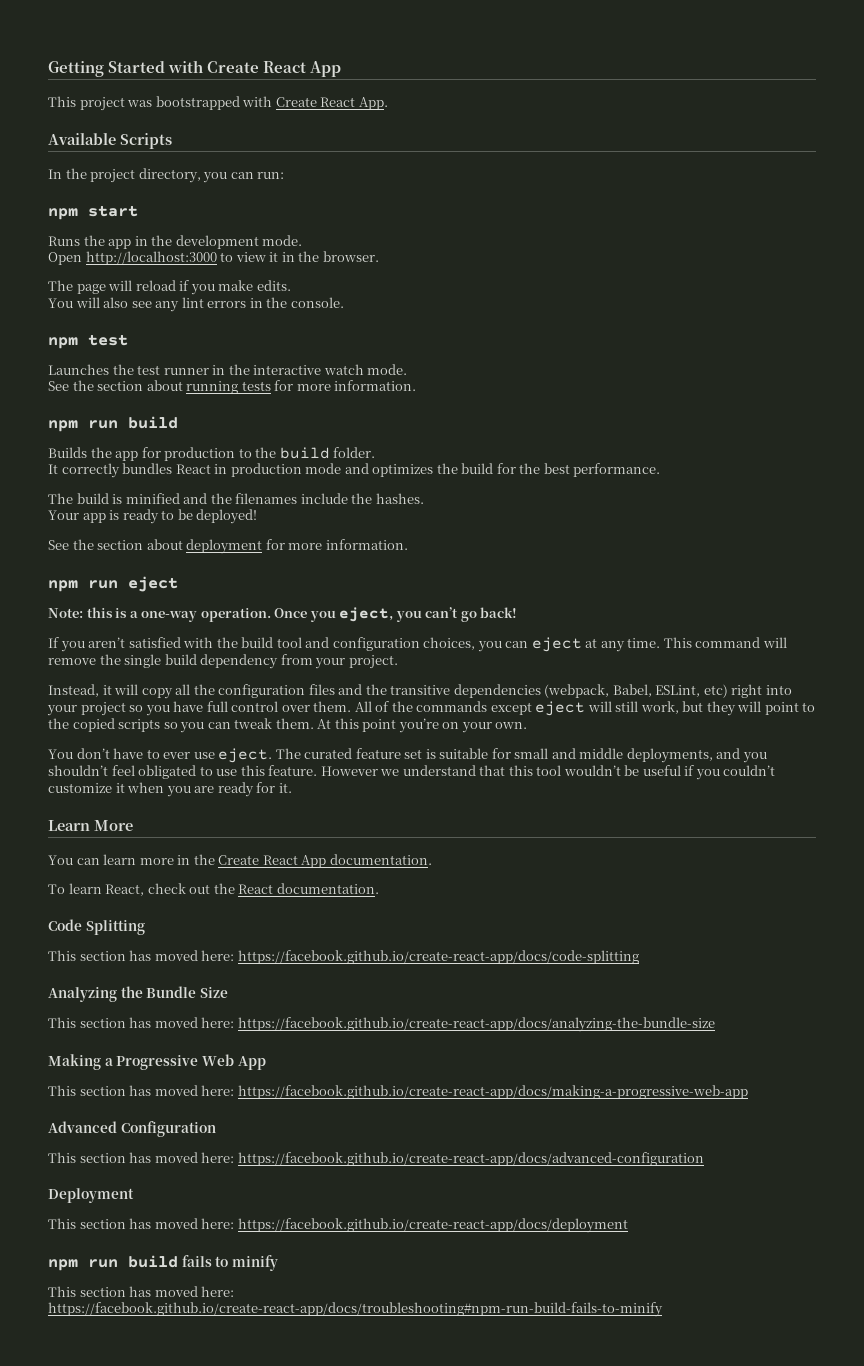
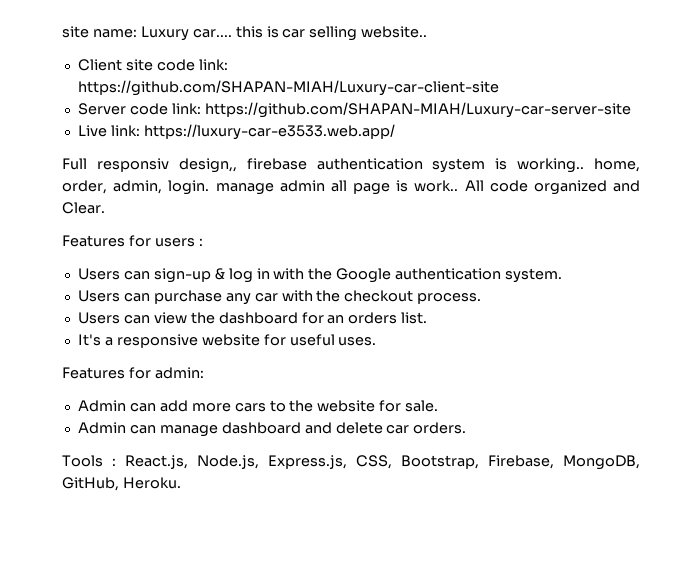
- Getting Started with Create React App
- This project was bootstrapped with Create React App.
- Available Scripts
- In the project directory, you can run:
- npm start
- Runs the app in the development mode.
- Open http://localhost:3000 to view it in the browser.
- The page will reload if you make edits.
- You will also see any lint errors in the console.
- npm test
- Launches the test runner in the interactive watch mode.
- See the section about running tests for more information.
- npm run build
- Builds the app for production to the build folder.
- It correctly bundles React in production mode and optimizes the build for the best performance.
- The build is minified and the filenames include the hashes.
- Your app is ready to be deployed!
- See the section about deployment for more information.
- npm run eject
- Note: this is a one-way operation. Once you eject, you can’t go back!
- If you aren’t satisfied with the build tool and configuration choices, you can eject at any time. This command will remove the single build dependency from your project.
- Instead, it will copy all the configuration files and the transitive dependencies (webpack, Babel, ESLint, etc) right into your project so you have full control over them. All of the commands except eject will still work, but they will point to the copied scripts so you can tweak them. At this point you’re on your own.
- You don’t have to ever use eject. The curated feature set is suitable for small and middle deployments, and you shouldn’t feel obligated to use this feature. However we understand that this tool wouldn’t be useful if you couldn’t customize it when you are ready for it.
- Learn More
- You can learn more in the Create React App documentation.
- To learn React, check out the React documentation.
- Code Splitting
- This section has moved here: https://facebook.github.io/create-react-app/docs/code-splitting
- Analyzing the Bundle Size
- This section has moved here: https://facebook.github.io/create-react-app/docs/analyzing-the-bundle-size
- Making a Progressive Web App
- This section has moved here: https://facebook.github.io/create-react-app/docs/making-a-progressive-web-app
- Advanced Configuration
- This section has moved here: https://facebook.github.io/create-react-app/docs/advanced-configuration
- Deployment
- This section has moved here: https://facebook.github.io/create-react-app/docs/deployment
- npm run build fails to minify
- This section has moved here: https://facebook.github.io/create-react-app/docs/troubleshooting#npm-run-build-fails-to-minify
+ site name: Luxury car.... this is car selling website..
+ Client site code link: https://github.com/SHAPAN-MIAH/Luxury-car-client-site
+ Server code link: https://github.com/SHAPAN-MIAH/Luxury-car-server-site
+ Live link: https://luxury-car-e3533.web.app/
+ Full responsiv design,, firebase authentication system is working.. home, order, admin, login. manage admin all page is work.. All code organized and Clear.
+ Features for users :
+ Users can sign-up & log in with the Google authentication system.
+ Users can purchase any car with the checkout process.
+ Users can view the dashboard for an orders list.
+ It's a responsive website for useful uses.
+ Features for admin:
+ Admin can add more cars to the website for sale.
+ Admin can manage dashboard and delete car orders.
+ Tools : React.js, Node.js, Express.js, CSS, Bootstrap, Firebase, MongoDB, GitHub, Heroku.

